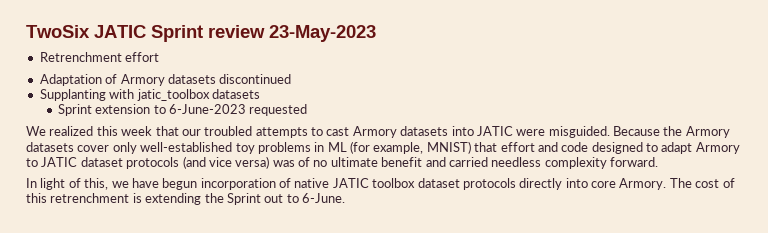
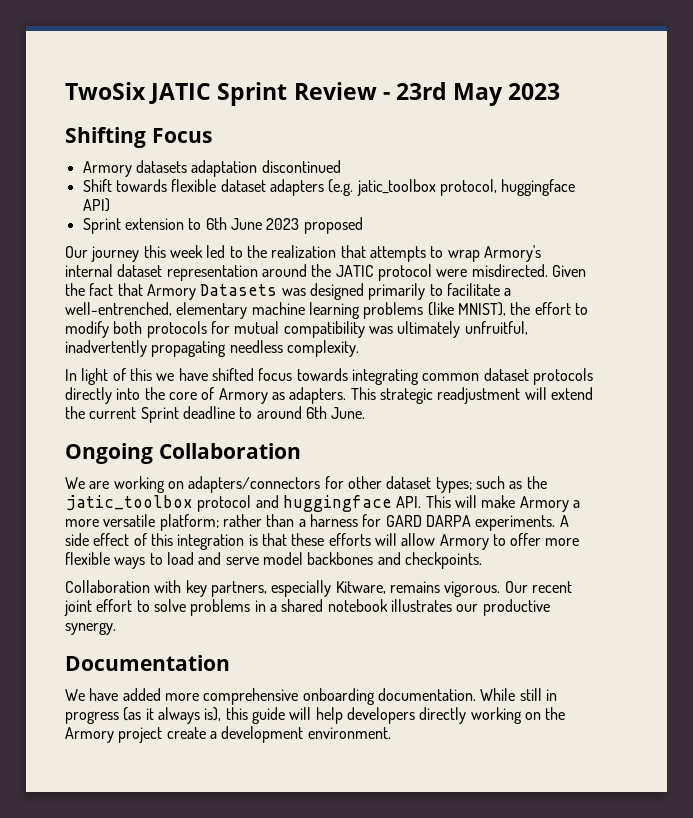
- TwoSix JATIC Sprint review 23-May-2023
- Retrenchment effort
- Adaptation of Armory datasets discontinued
+ TwoSix JATIC Sprint Review - 23rd May 2023
+ Shifting Focus
+ Armory datasets adaptation discontinued
- Supplanting with jatic_toolbox datasets
- Sprint extension to 6-June-2023 requested
- We realized this week that our troubled attempts to cast Armory datasets into JATIC were misguided. Because the Armory datasets cover only well-established toy problems in ML (for example, MNIST) that effort and code designed to adapt Armory to JATIC dataset protocols (and vice versa) was of no ultimate benefit and carried needless complexity forward.
+ Shift towards flexible dataset adapters (e.g. jatic_toolbox protocol, huggingface API)
+ Sprint extension to 6th June 2023 proposed
+ Our journey this week led to the realization that attempts to wrap Armory's internal dataset representation around the JATIC protocol were misdirected. Given the fact that Armory Datasets was designed primarily to facilitate a well-entrenched, elementary machine learning problems (like MNIST), the effort to modify both protocols for mutual compatibility was ultimately unfruitful, inadvertently propagating needless complexity.
- In light of this, we have begun incorporation of native JATIC toolbox dataset protocols directly into core Armory. The cost of this retrenchment is extending the Sprint out to 6-June.
+ In light of this we have shifted focus towards integrating common dataset protocols directly into the core of Armory as adapters. This strategic readjustment will extend the current Sprint deadline to around 6th June.
+ Ongoing Collaboration
+ We are working on adapters/connectors for other dataset types; such as the jatic_toolbox protocol and huggingface API. This will make Armory a more versatile platform; rather than a harness for GARD DARPA experiments. A side effect of this integration is that these efforts will allow Armory to offer more flexible ways to load and serve model backbones and checkpoints.
+ Collaboration with key partners, especially Kitware, remains vigorous. Our recent joint effort to solve problems in a shared notebook illustrates our productive synergy.
+ Documentation
+ We have added more comprehensive onboarding documentation. While still in progress (as it always is), this guide will help developers directly working on the Armory project create a development environment.

